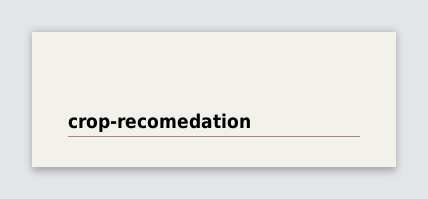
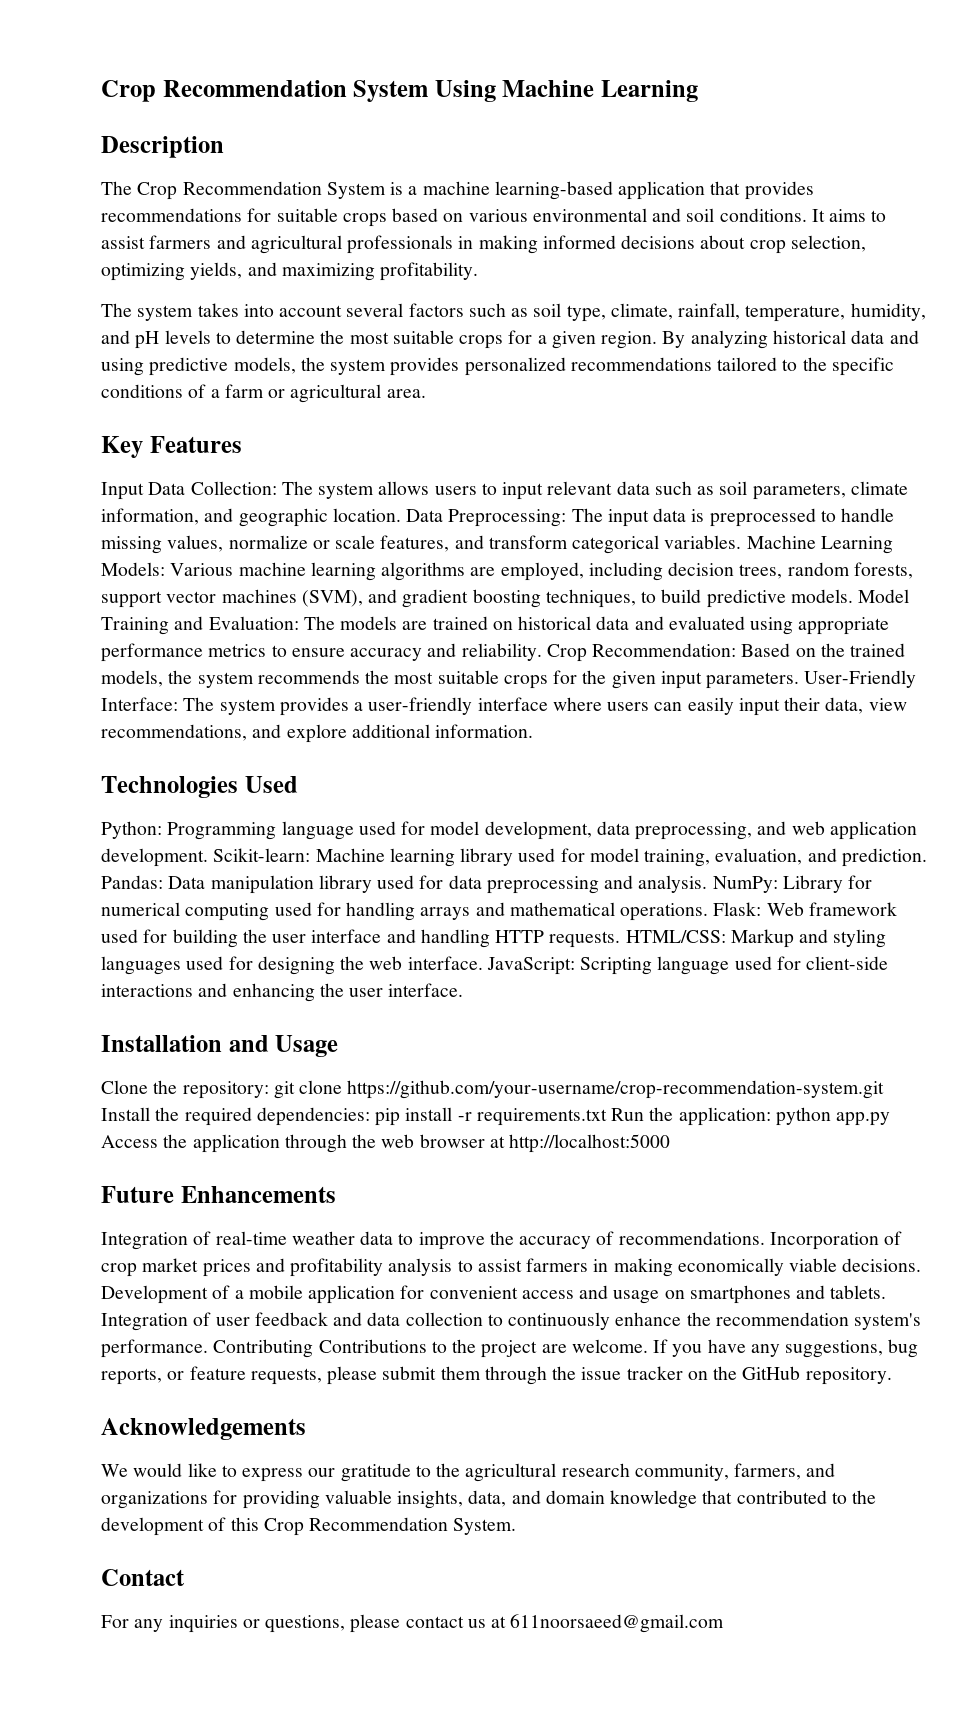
- crop-recomedation
+ Crop Recommendation System Using Machine Learning
+ Description
+ The Crop Recommendation System is a machine learning-based application that provides recommendations for suitable crops based on various environmental and soil conditions. It aims to assist farmers and agricultural professionals in making informed decisions about crop selection, optimizing yields, and maximizing profitability.
+ The system takes into account several factors such as soil type, climate, rainfall, temperature, humidity, and pH levels to determine the most suitable crops for a given region. By analyzing historical data and using predictive models, the system provides personalized recommendations tailored to the specific conditions of a farm or agricultural area.
+ Key Features
+ Input Data Collection: The system allows users to input relevant data such as soil parameters, climate information, and geographic location. Data Preprocessing: The input data is preprocessed to handle missing values, normalize or scale features, and transform categorical variables. Machine Learning Models: Various machine learning algorithms are employed, including decision trees, random forests, support vector machines (SVM), and gradient boosting techniques, to build predictive models. Model Training and Evaluation: The models are trained on historical data and evaluated using appropriate performance metrics to ensure accuracy and reliability. Crop Recommendation: Based on the trained models, the system recommends the most suitable crops for the given input parameters. User-Friendly Interface: The system provides a user-friendly interface where users can easily input their data, view recommendations, and explore additional information.
+ Technologies Used
+ Python: Programming language used for model development, data preprocessing, and web application development. Scikit-learn: Machine learning library used for model training, evaluation, and prediction. Pandas: Data manipulation library used for data preprocessing and analysis. NumPy: Library for numerical computing used for handling arrays and mathematical operations. Flask: Web framework used for building the user interface and handling HTTP requests. HTML/CSS: Markup and styling languages used for designing the web interface. JavaScript: Scripting language used for client-side interactions and enhancing the user interface.
+ Installation and Usage
+ Clone the repository: git clone https://github.com/your-username/crop-recommendation-system.git Install the required dependencies: pip install -r requirements.txt Run the application: python app.py Access the application through the web browser at http://localhost:5000
+ Future Enhancements
+ Integration of real-time weather data to improve the accuracy of recommendations. Incorporation of crop market prices and profitability analysis to assist farmers in making economically viable decisions. Development of a mobile application for convenient access and usage on smartphones and tablets. Integration of user feedback and data collection to continuously enhance the recommendation system's performance. Contributing Contributions to the project are welcome. If you have any suggestions, bug reports, or feature requests, please submit them through the issue tracker on the GitHub repository.
+ Acknowledgements
+ We would like to express our gratitude to the agricultural research community, farmers, and organizations for providing valuable insights, data, and domain knowledge that contributed to the development of this Crop Recommendation System.
+ Contact
+ For any inquiries or questions, please contact us at 611noorsaeed@gmail.com

